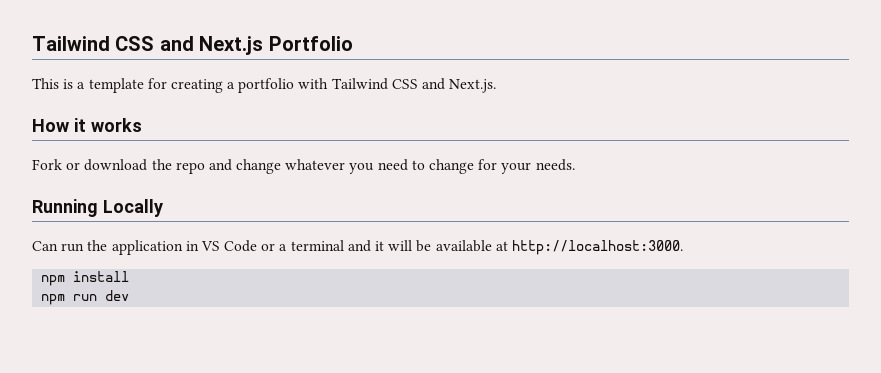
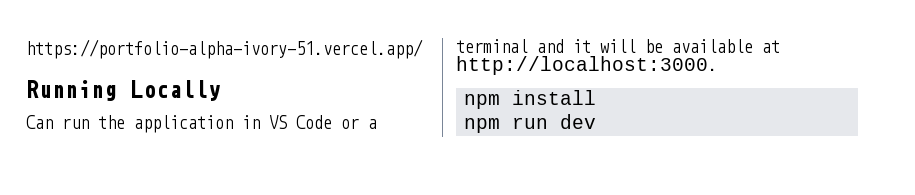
- Tailwind CSS and Next.js Portfolio
- This is a template for creating a portfolio with Tailwind CSS and Next.js.
- How it works
- Fork or download the repo and change whatever you need to change for your needs.
+ https://portfolio-alpha-ivory-51.vercel.app/

